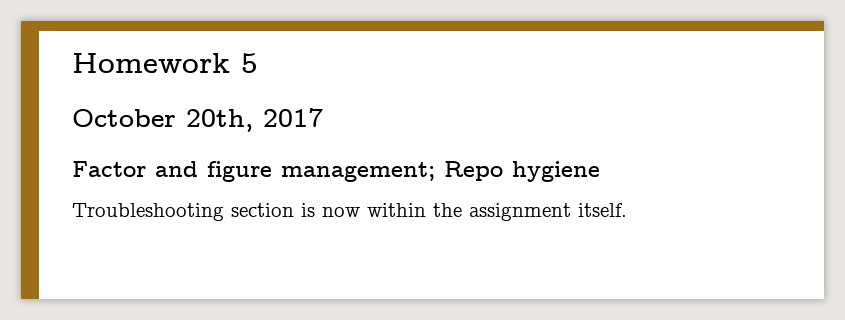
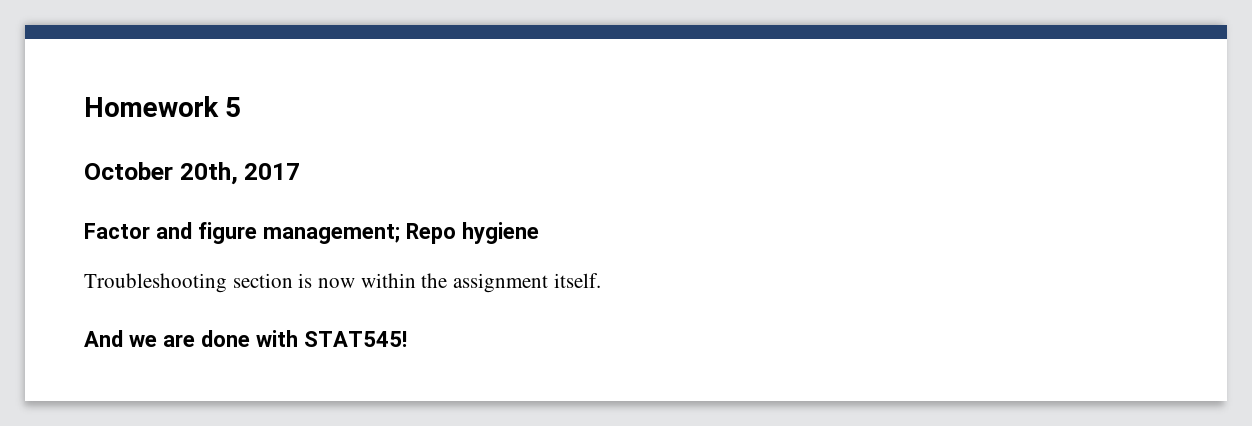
+ And we are done with STAT545!

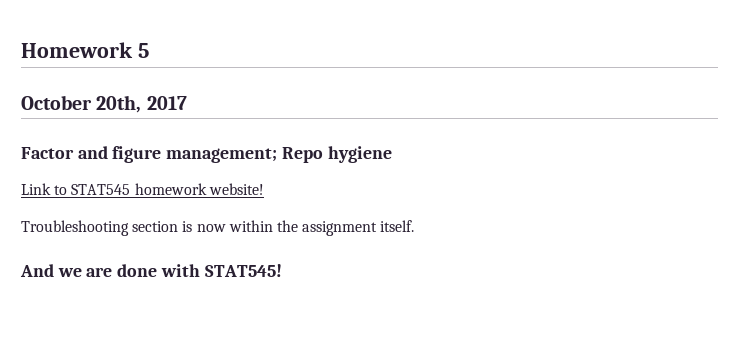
+ Link to STAT545 homework website!

